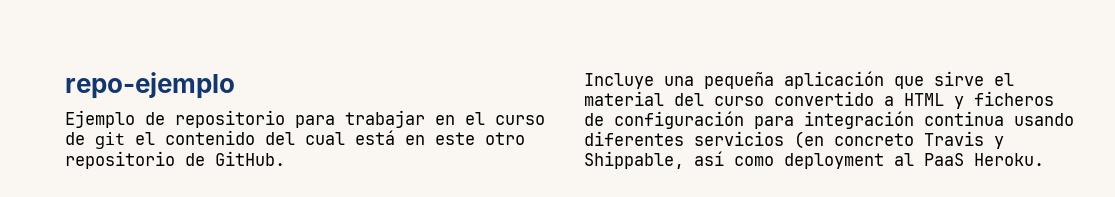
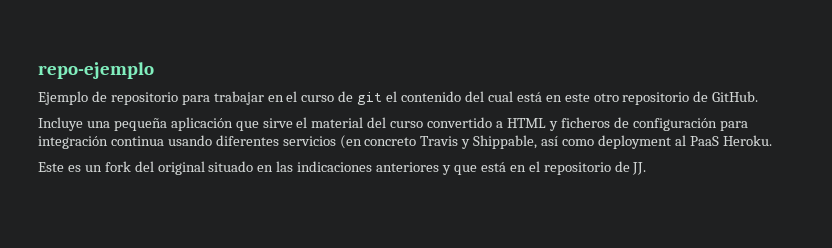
+ Este es un fork del original situado en las indicaciones anteriores y que está en el repositorio de JJ.

